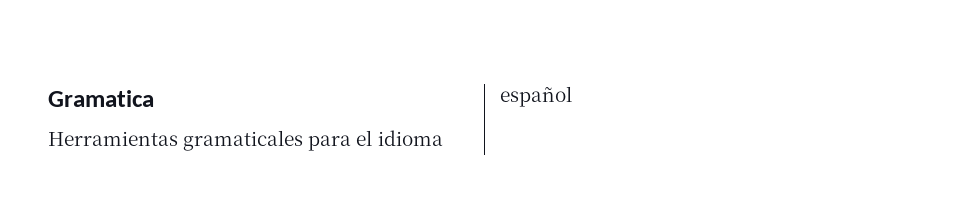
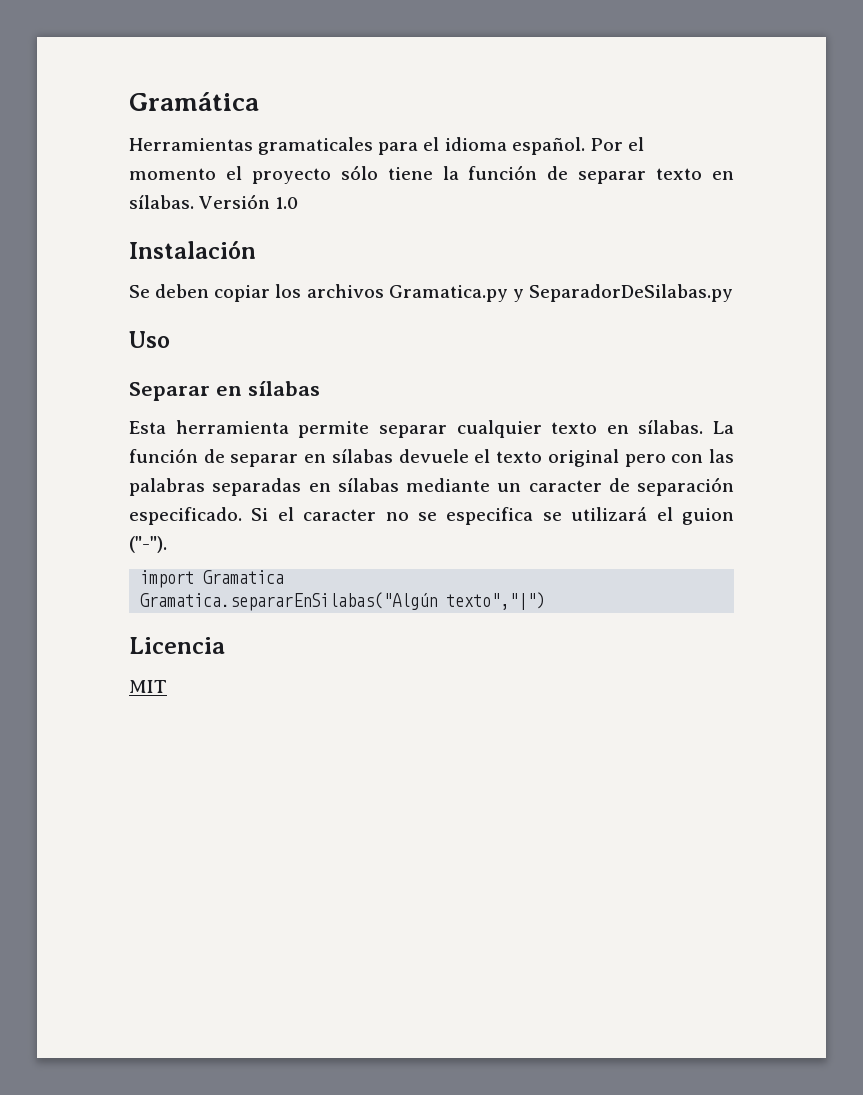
- Gramatica
+ Gramática
- Herramientas gramaticales para el idioma español
+ Herramientas gramaticales para el idioma español. Por el momento el proyecto sólo tiene la función de separar texto en sílabas. Versión 1.0
+ Instalación
+ Se deben copiar los archivos Gramatica.py y SeparadorDeSilabas.py
+ Uso
+ Separar en sílabas
+ Esta herramienta permite separar cualquier texto en sílabas. La función de separar en sílabas devuele el texto original pero con las palabras separadas en sílabas mediante un caracter de separación especificado. Si el caracter no se especifica se utilizará el guion ("-").
+ import Gramatica
+ Gramatica.separarEnSilabas("Algún texto","|")
+ Licencia
+ MIT

